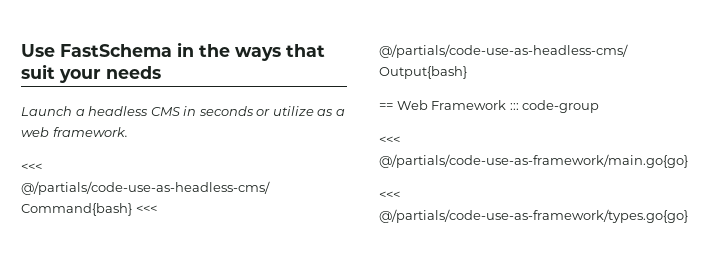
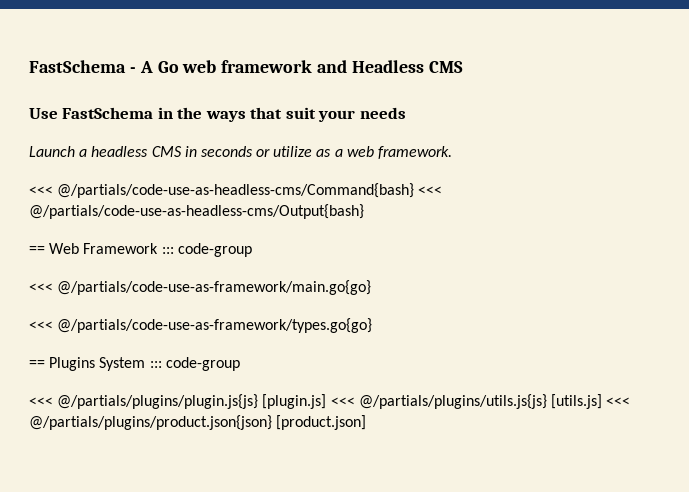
+ FastSchema - A Go web framework and Headless CMS
+ == Plugins System ::: code-group
+ <<< @/partials/plugins/plugin.js{js} [plugin.js] <<< @/partials/plugins/utils.js{js} [utils.js] <<< @/partials/plugins/product.json{json} [product.json]

